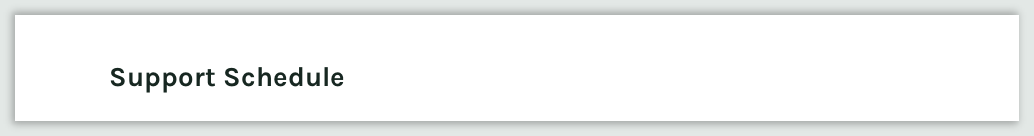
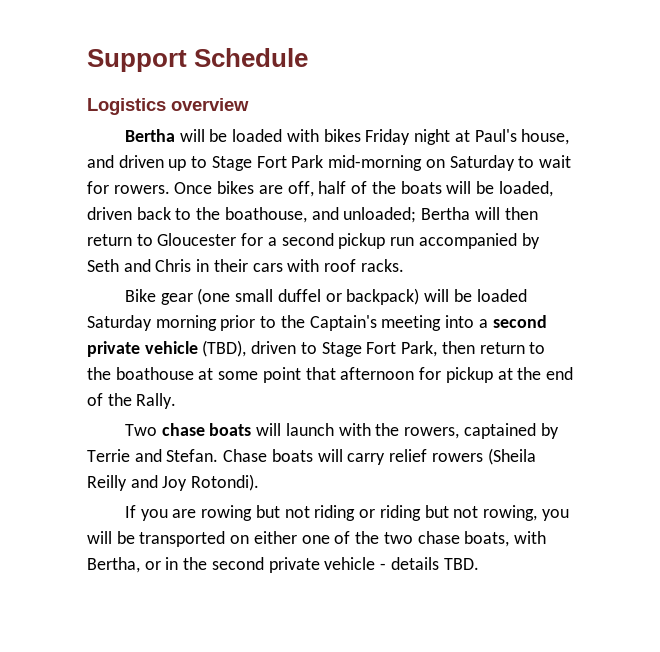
+ Logistics overview
+ Bertha will be loaded with bikes Friday night at Paul's house, and driven up to Stage Fort Park mid-morning on Saturday to wait for rowers. Once bikes are off, half of the boats will be loaded, driven back to the boathouse, and unloaded; Bertha will then return to Gloucester for a second pickup run accompanied by Seth and Chris in their cars with roof racks.
+ Bike gear (one small duffel or backpack) will be loaded Saturday morning prior to the Captain's meeting into a second private vehicle (TBD), driven to Stage Fort Park, then return to the boathouse at some point that afternoon for pickup at the end of the Rally.
+ Two chase boats will launch with the rowers, captained by Terrie and Stefan. Chase boats will carry relief rowers (Sheila Reilly and Joy Rotondi).
+ If you are rowing but not riding or riding but not rowing, you will be transported on either one of the two chase boats, with Bertha, or in the second private vehicle - details TBD.

